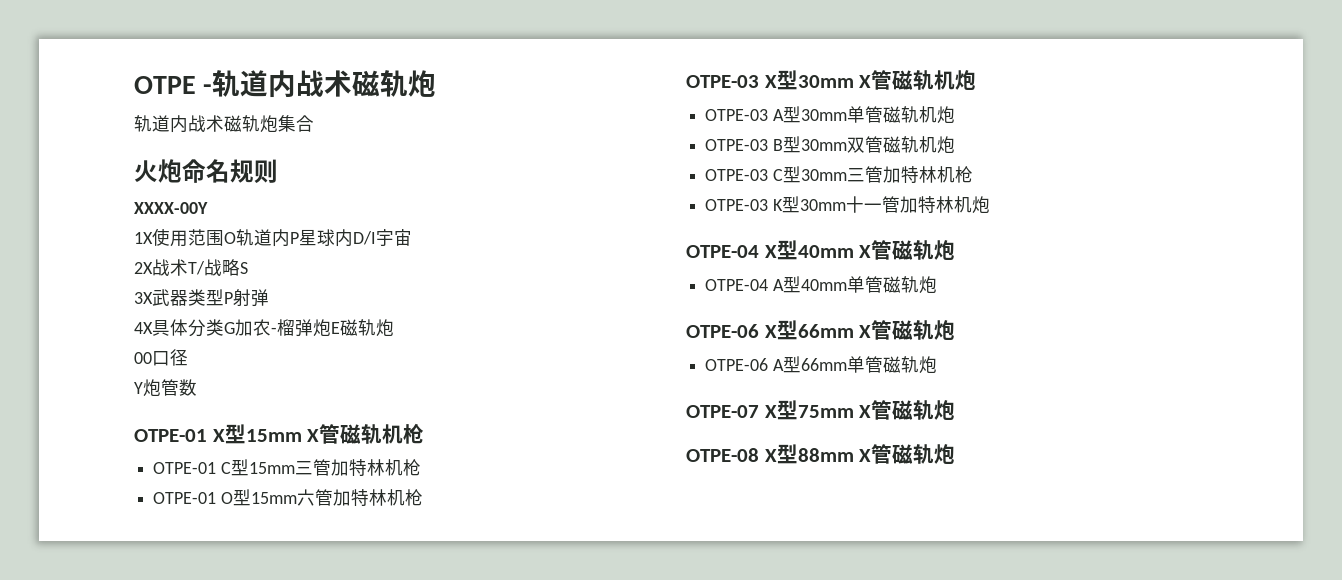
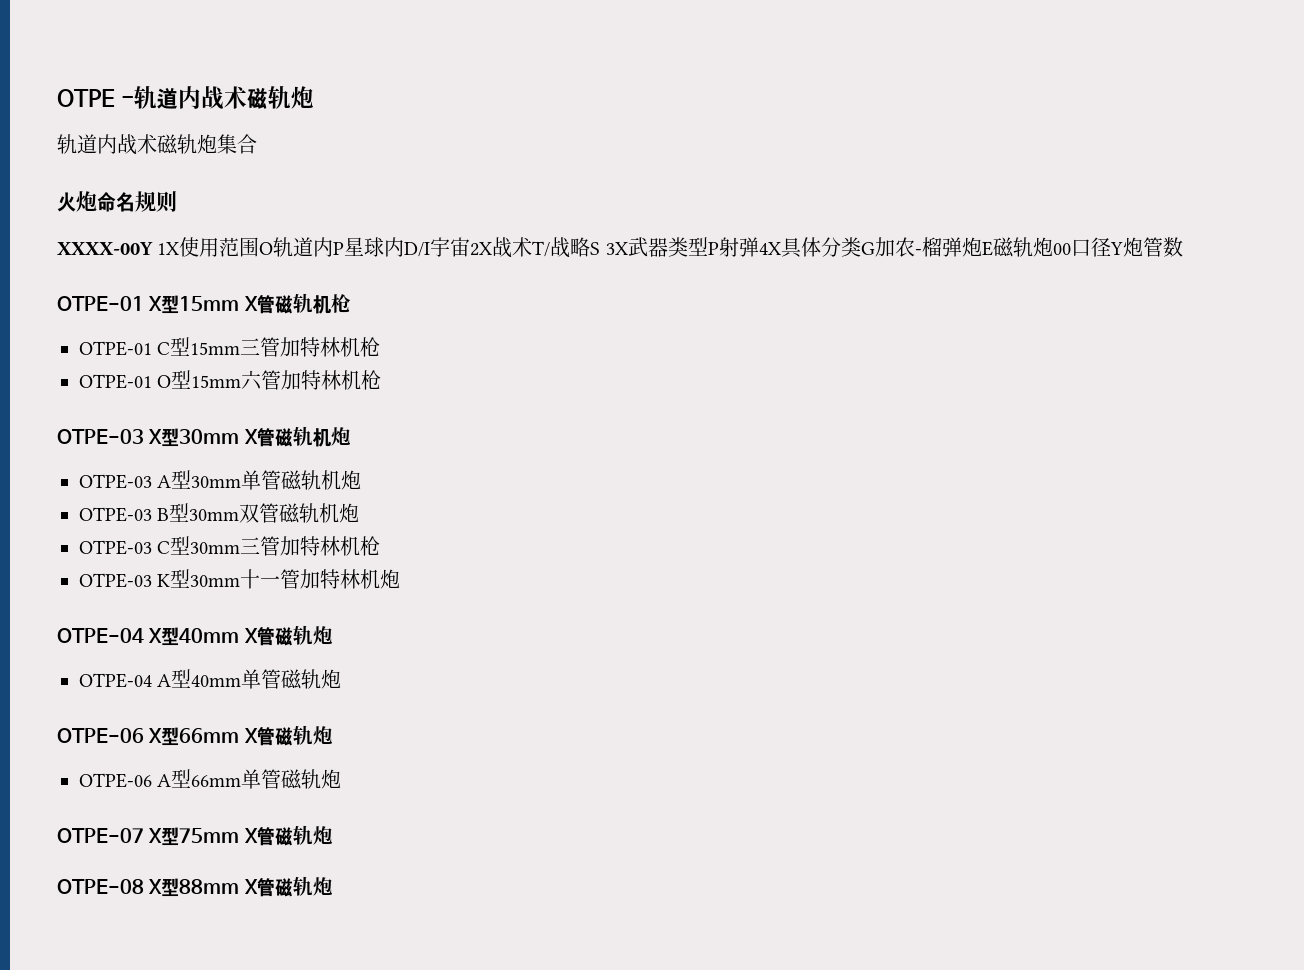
- XXXX-00Y
- 1X使用范围O轨道内P星球内D/I宇宙
- 2X战术T/战略S
- 3X武器类型P射弹
- 4X具体分类G加农-榴弹炮E磁轨炮
- 00口径
- Y炮管数
+ XXXX-00Y 1X使用范围O轨道内P星球内D/I宇宙2X战术T/战略S 3X武器类型P射弹4X具体分类G加农-榴弹炮E磁轨炮00口径Y炮管数

